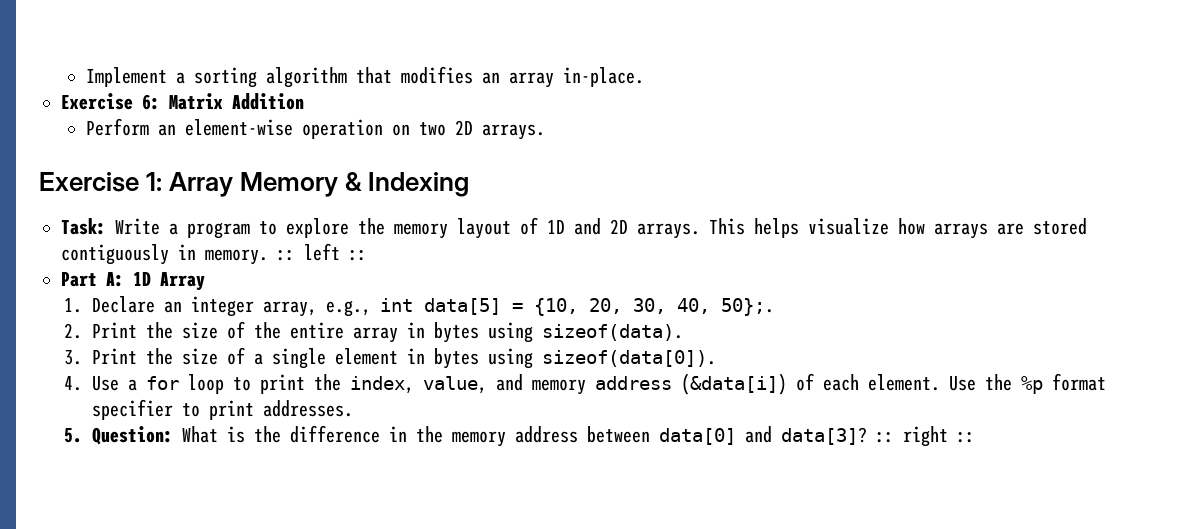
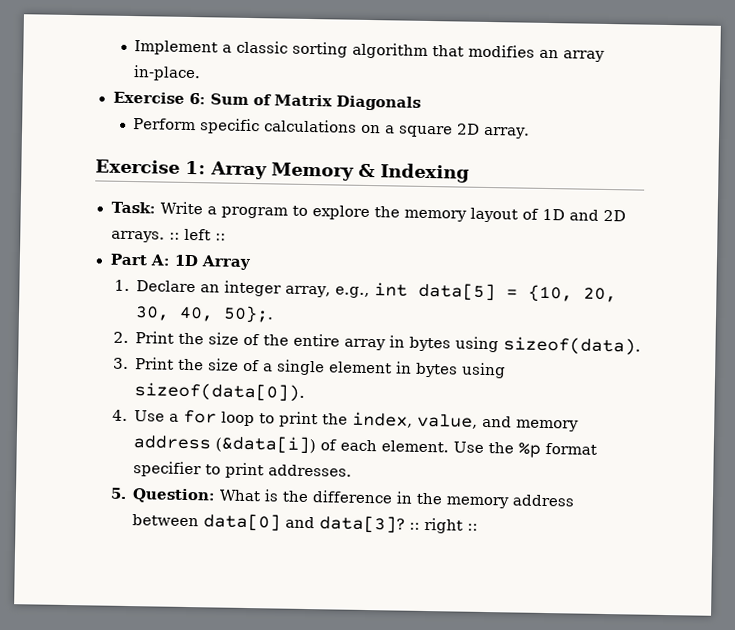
- Implement a sorting algorithm that modifies an array in-place.
+ Implement a classic sorting algorithm that modifies an array in-place.
- Exercise 6: Matrix Addition
- Perform an element-wise operation on two 2D arrays.
+ Exercise 6: Sum of Matrix Diagonals
+ Perform specific calculations on a square 2D array.
- Task: Write a program to explore the memory layout of 1D and 2D arrays. This helps visualize how arrays are stored contiguously in memory. :: left ::
+ Task: Write a program to explore the memory layout of 1D and 2D arrays. :: left ::

